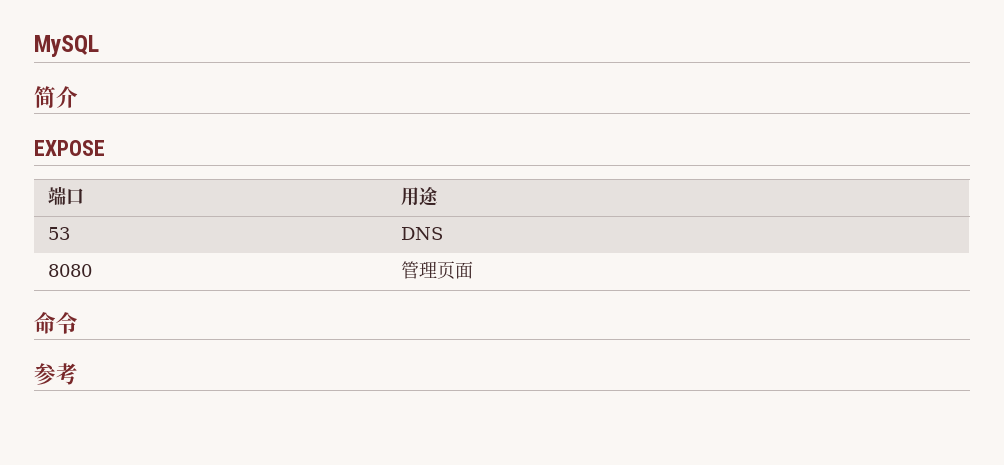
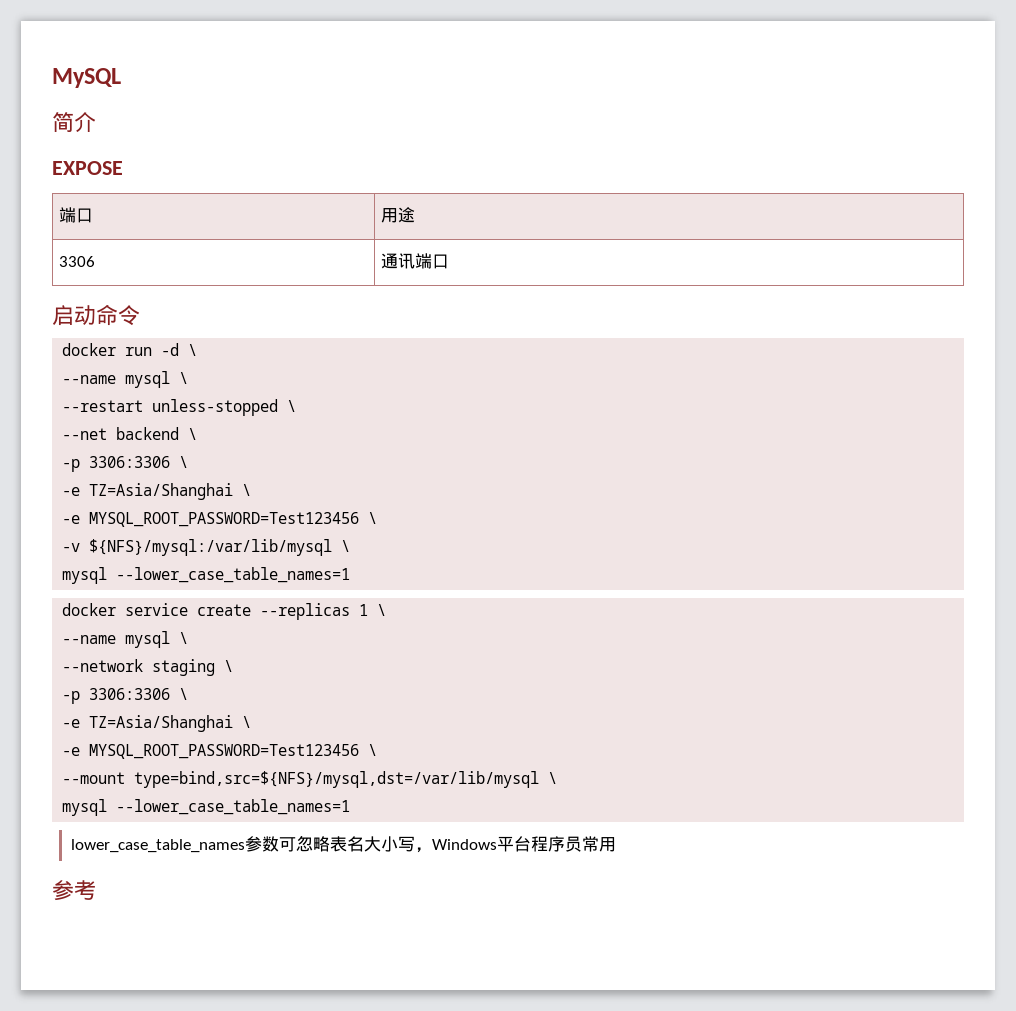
- 53 | DNS
- 8080 | 管理页面
- 命令
+ 3306 | 通讯端口
+ 启动命令
+ docker run -d \
+ --name mysql \
+ --restart unless-stopped \
+ --net backend \
+ -p 3306:3306 \
+ -e TZ=Asia/Shanghai \
+ -e MYSQL_ROOT_PASSWORD=Test123456 \
+ -v ${NFS}/mysql:/var/lib/mysql \
+ mysql --lower_case_table_names=1
+ docker service create --replicas 1 \
+ --name mysql \
+ --network staging \
+ -p 3306:3306 \
+ -e TZ=Asia/Shanghai \
+ -e MYSQL_ROOT_PASSWORD=Test123456 \
+ --mount type=bind,src=${NFS}/mysql,dst=/var/lib/mysql \
+ mysql --lower_case_table_names=1
+ lower_case_table_names参数可忽略表名大小写，Windows平台程序员常用

